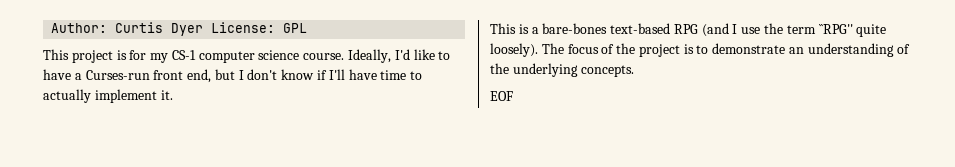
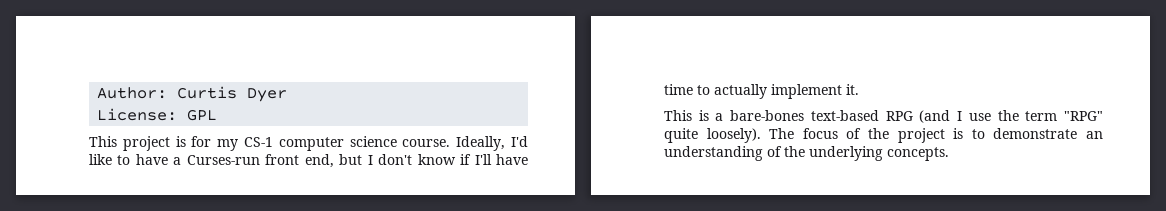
- Author: Curtis Dyer License: GPL
+ Author: Curtis Dyer
+ License: GPL
- This is a bare-bones text-based RPG (and I use the term ``RPG'' quite loosely).
+ This is a bare-bones text-based RPG (and I use the term "RPG" quite loosely).
- EOF

